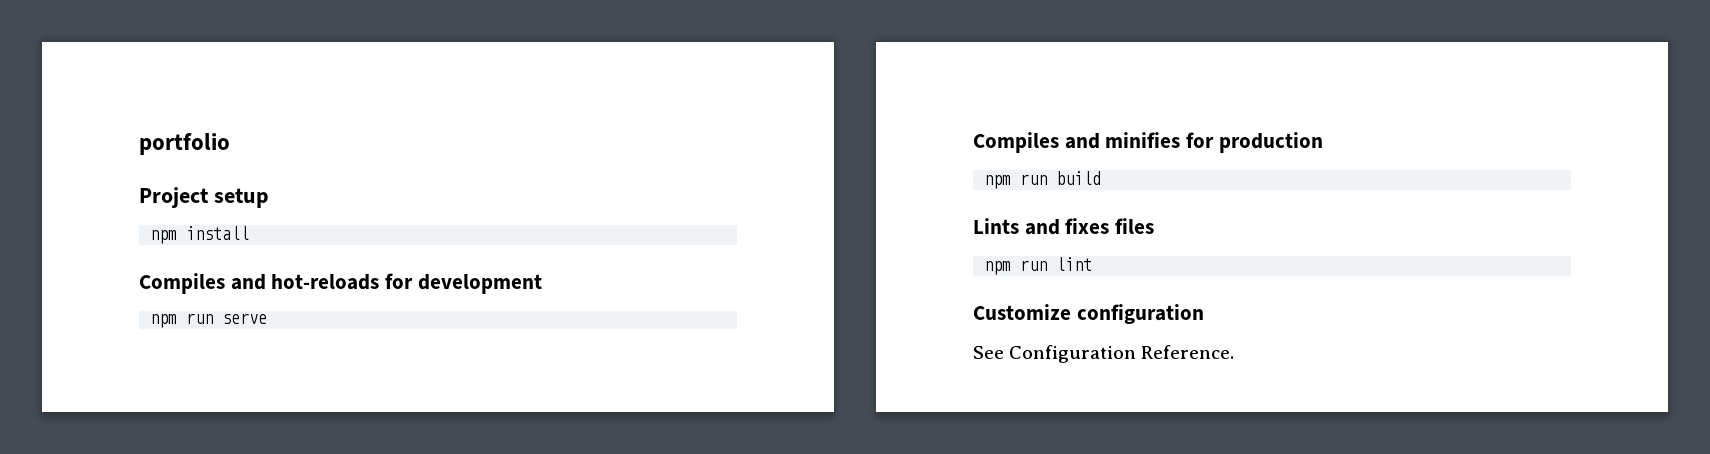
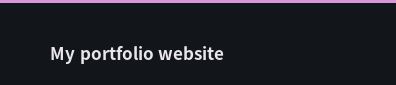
- portfolio
- Project setup
- npm install
- Compiles and hot-reloads for development
- npm run serve
- Compiles and minifies for production
- npm run build
- Lints and fixes files
- npm run lint
- Customize configuration
- See Configuration Reference.
+ My portfolio website

